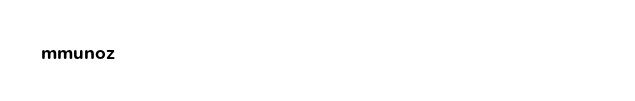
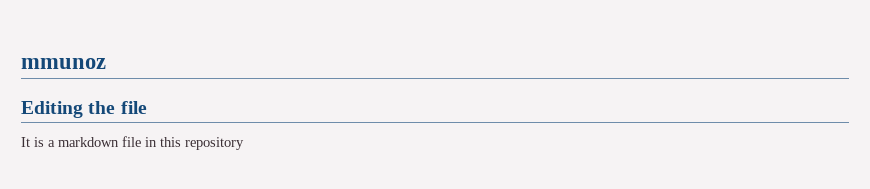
+ Editing the file
+ It is a markdown file in this repository

